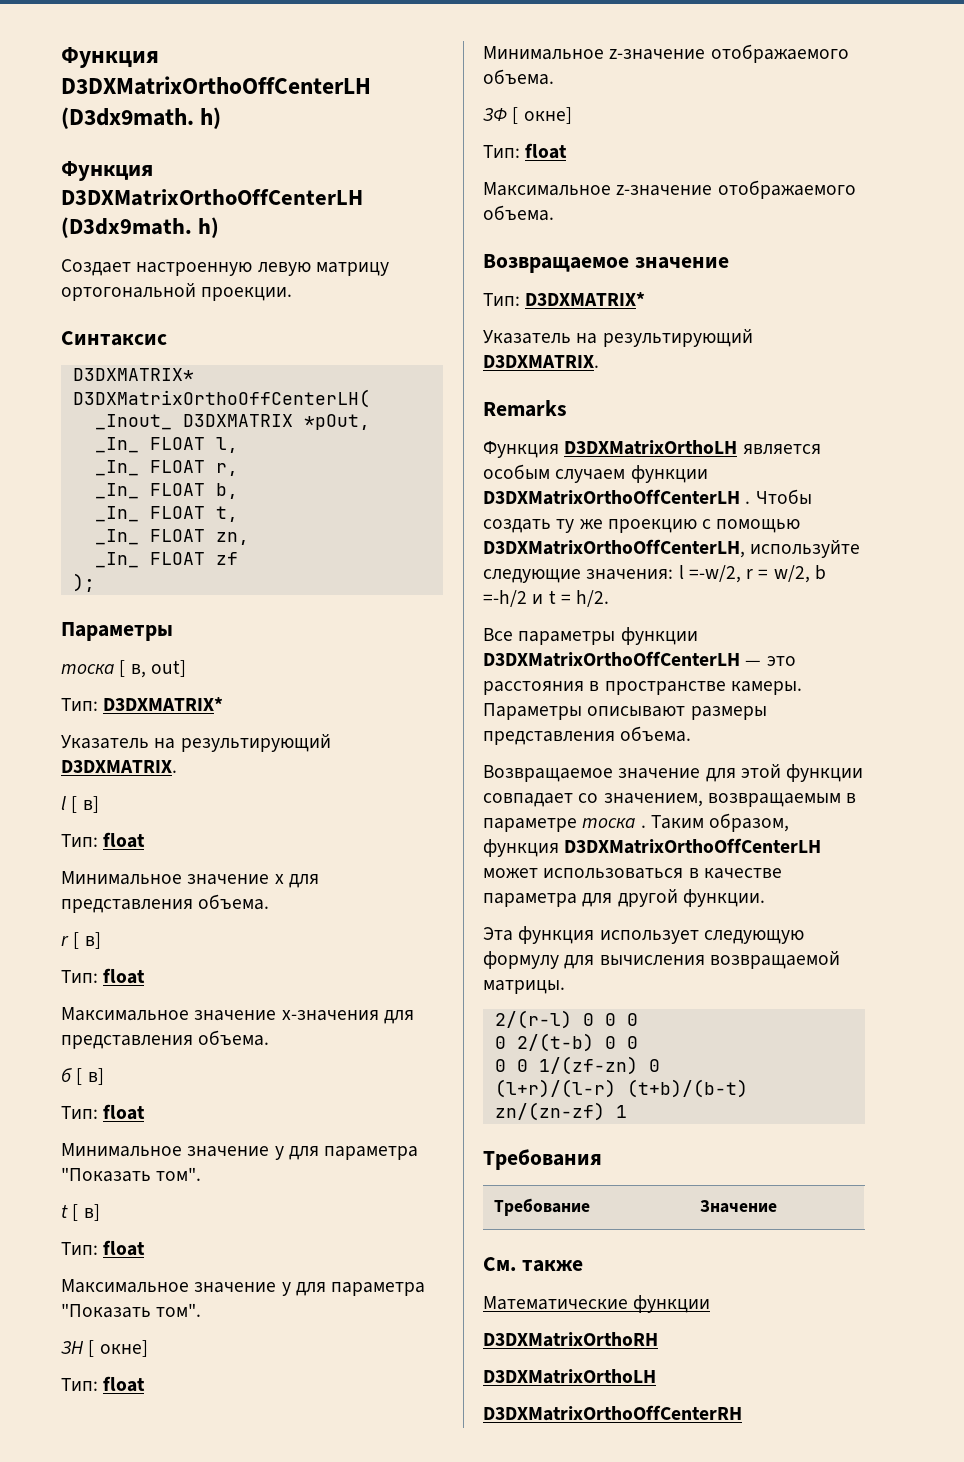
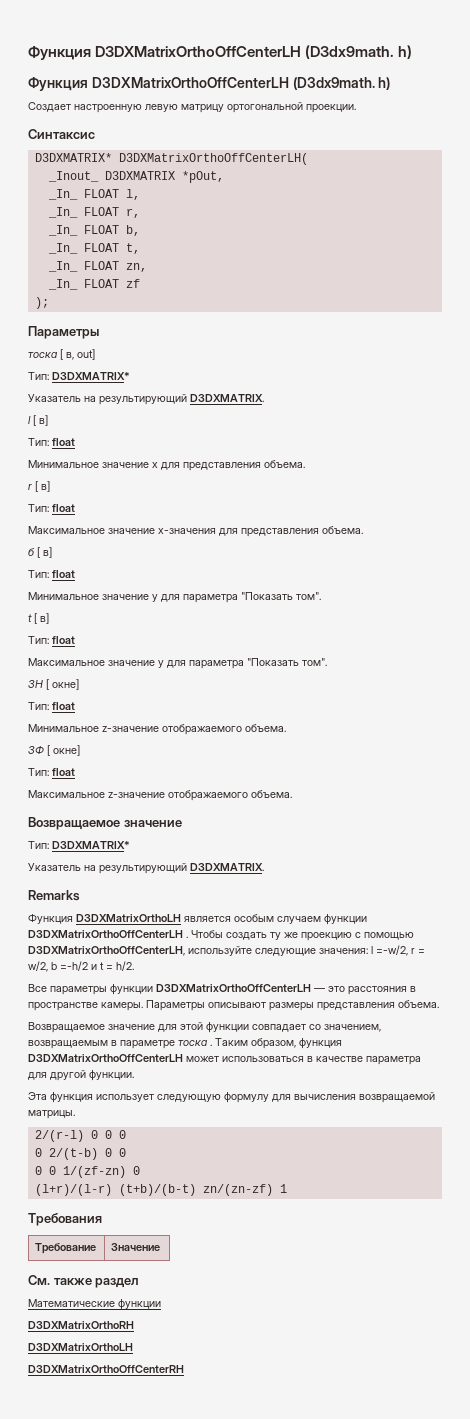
- См. также
+ См. также раздел

